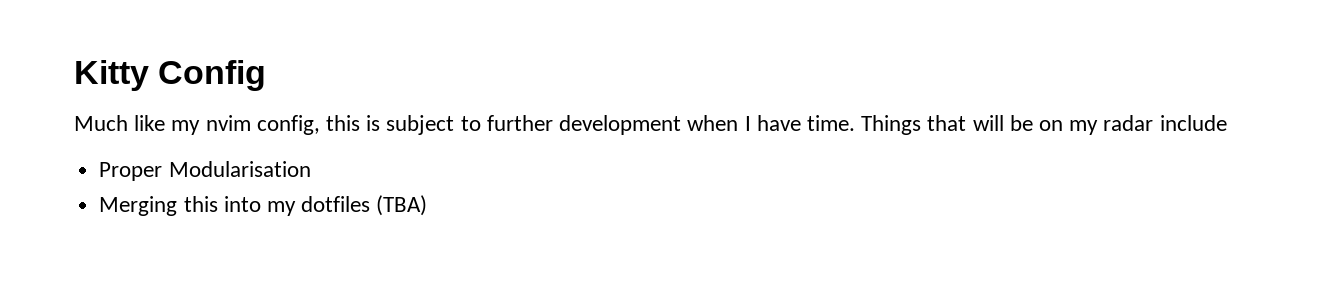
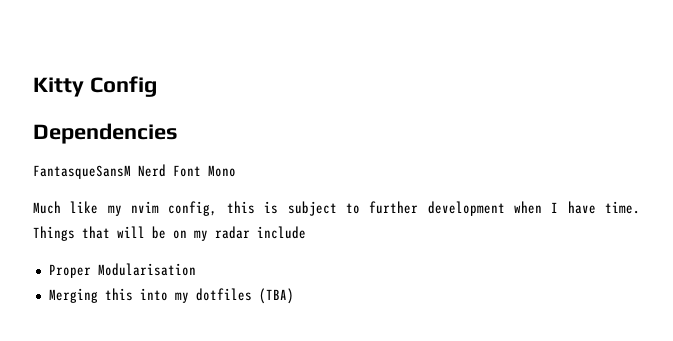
+ Dependencies
+ FantasqueSansM Nerd Font Mono

